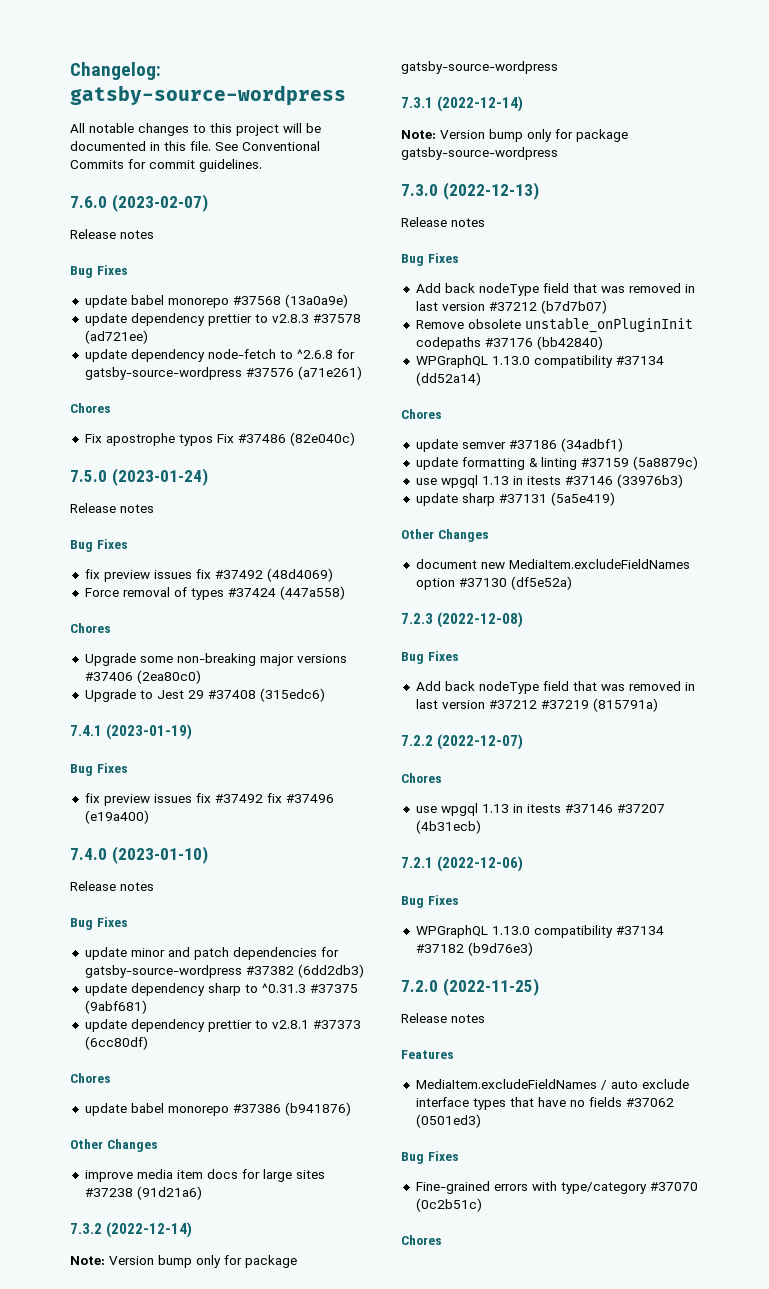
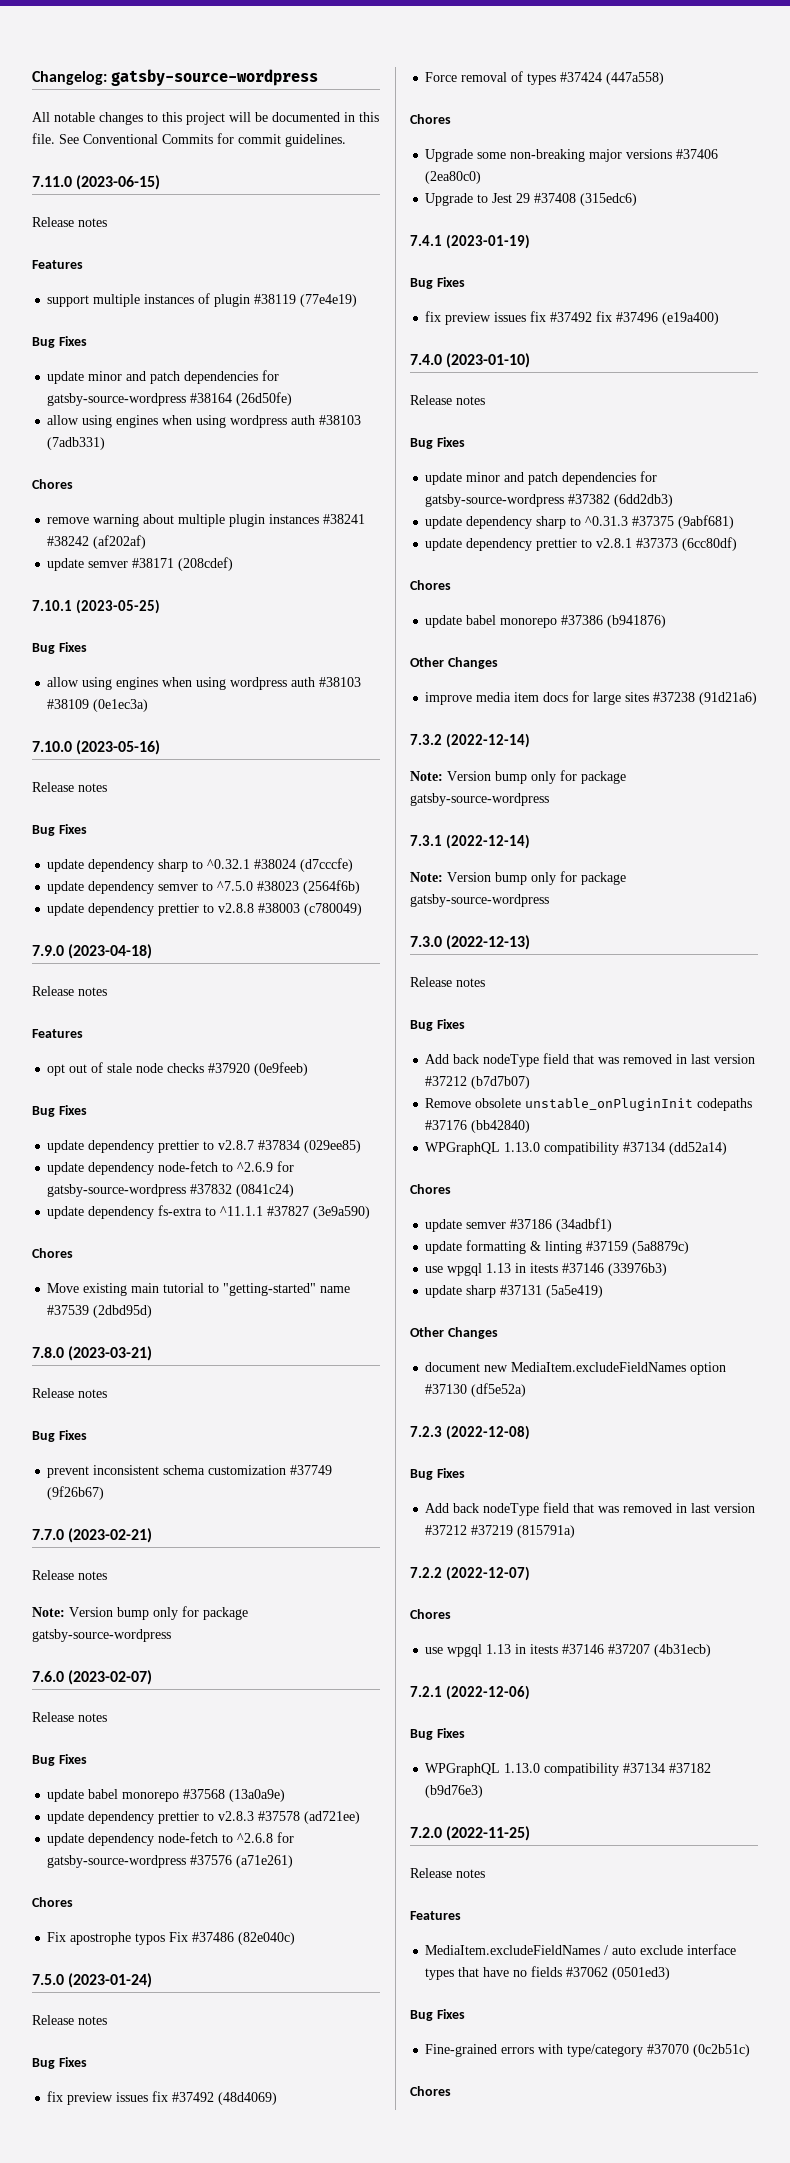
+ 7.11.0 (2023-06-15)
+ Release notes
+ Features
+ support multiple instances of plugin #38119 (77e4e19)
+ Bug Fixes
+ update minor and patch dependencies for gatsby-source-wordpress #38164 (26d50fe)
+ allow using engines when using wordpress auth #38103 (7adb331)
+ Chores
+ remove warning about multiple plugin instances #38241 #38242 (af202af)
+ update semver #38171 (208cdef)
+ 7.10.1 (2023-05-25)
+ Bug Fixes
+ allow using engines when using wordpress auth #38103 #38109 (0e1ec3a)
+ 7.10.0 (2023-05-16)
+ Release notes
+ Bug Fixes
+ update dependency sharp to ^0.32.1 #38024 (d7cccfe)
+ update dependency semver to ^7.5.0 #38023 (2564f6b)
+ update dependency prettier to v2.8.8 #38003 (c780049)
+ 7.9.0 (2023-04-18)
+ Release notes
+ Features
+ opt out of stale node checks #37920 (0e9feeb)
+ Bug Fixes
+ update dependency prettier to v2.8.7 #37834 (029ee85)
+ update dependency node-fetch to ^2.6.9 for gatsby-source-wordpress #37832 (0841c24)
+ update dependency fs-extra to ^11.1.1 #37827 (3e9a590)
+ Chores
+ Move existing main tutorial to "getting-started" name #37539 (2dbd95d)
+ 7.8.0 (2023-03-21)
+ Release notes
+ Bug Fixes
+ prevent inconsistent schema customization #37749 (9f26b67)
+ 7.7.0 (2023-02-21)
+ Release notes
+ Note: Version bump only for package gatsby-source-wordpress

